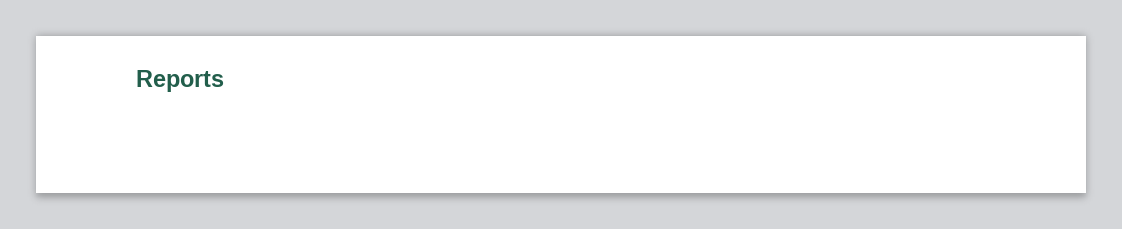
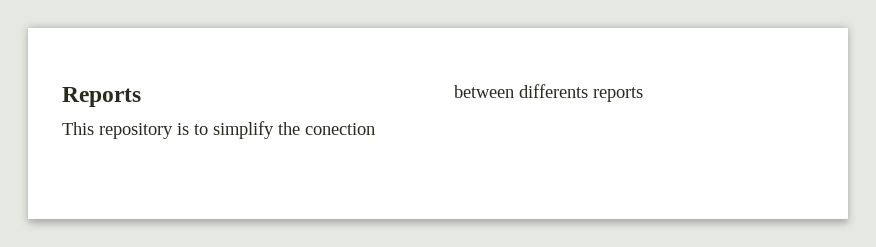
+ This repository is to simplify the conection between differents reports

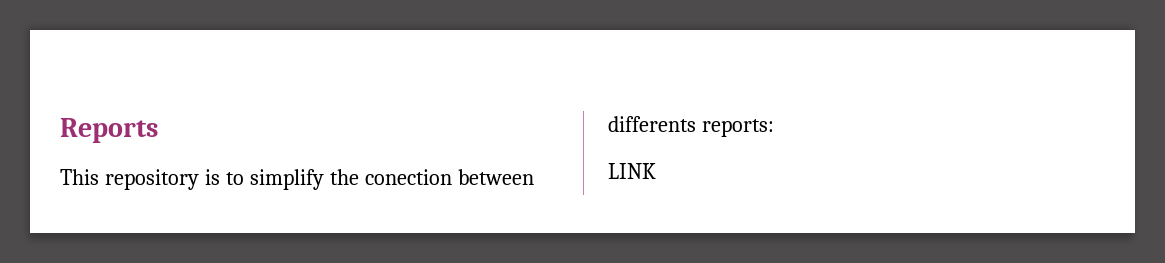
- This repository is to simplify the conection between differents reports
+ This repository is to simplify the conection between differents reports:
+ LINK

